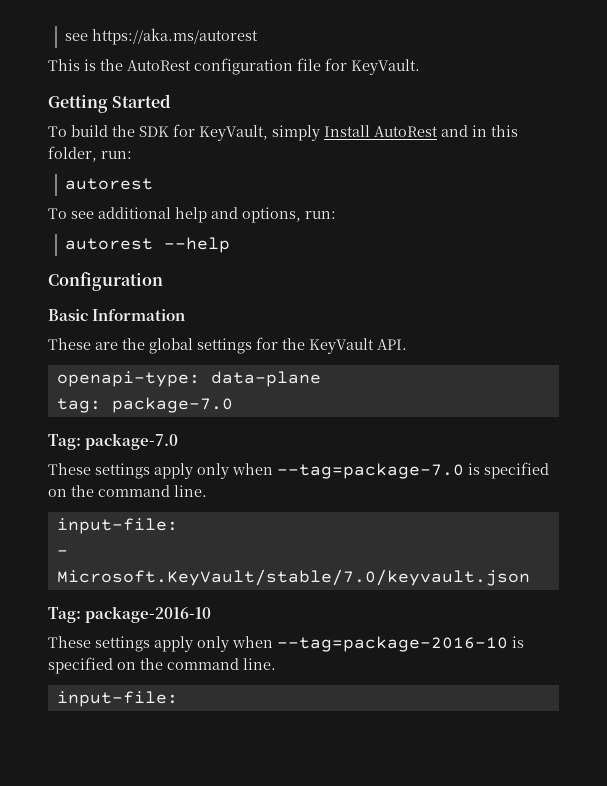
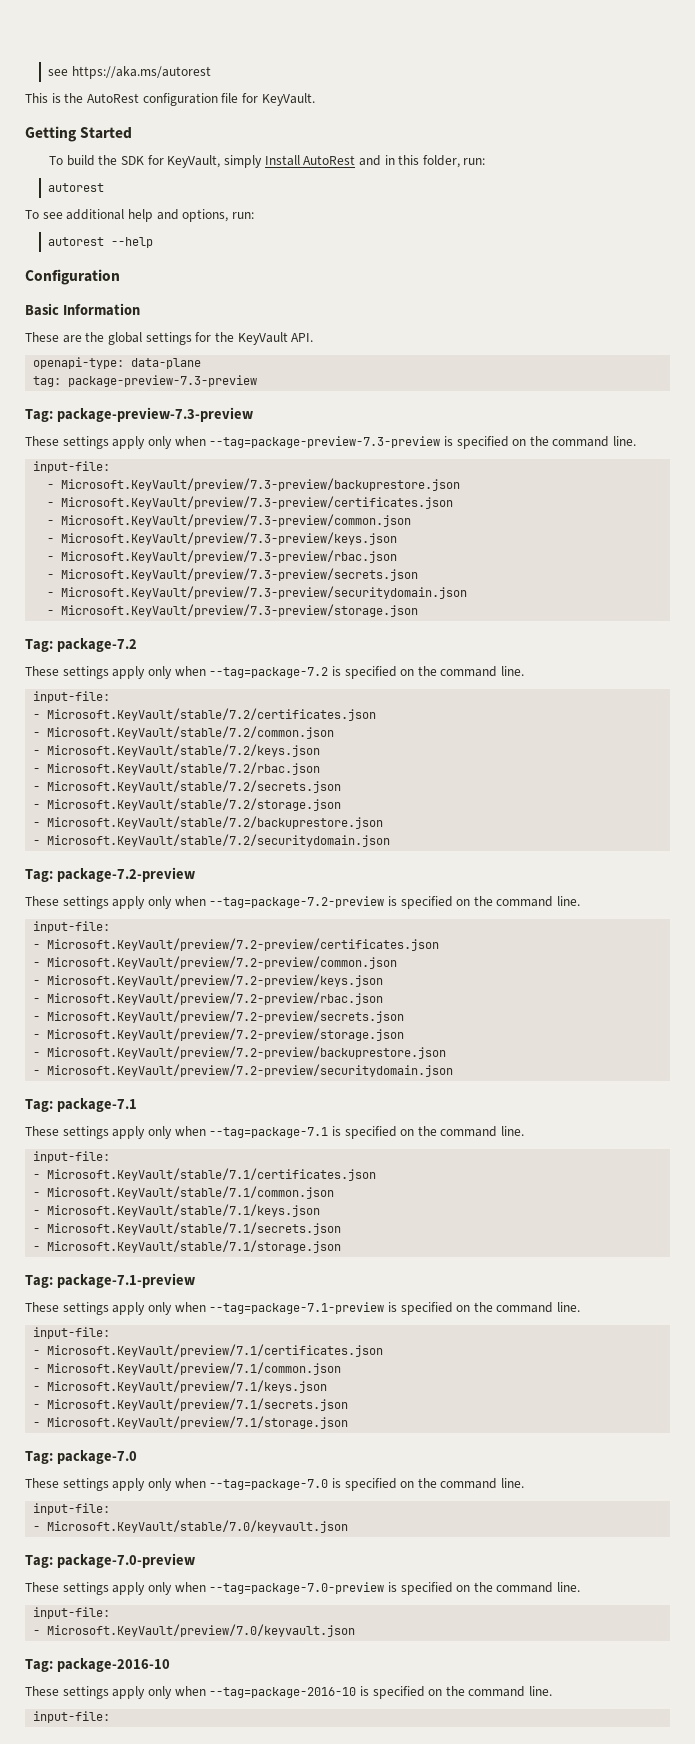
- tag: package-7.0
+ tag: package-preview-7.3-preview
+ Tag: package-preview-7.3-preview
+ These settings apply only when --tag=package-preview-7.3-preview is specified on the command line.
+ input-file:
+ - Microsoft.KeyVault/preview/7.3-preview/backuprestore.json
+ - Microsoft.KeyVault/preview/7.3-preview/certificates.json
+ - Microsoft.KeyVault/preview/7.3-preview/common.json
+ - Microsoft.KeyVault/preview/7.3-preview/keys.json
+ - Microsoft.KeyVault/preview/7.3-preview/rbac.json
+ - Microsoft.KeyVault/preview/7.3-preview/secrets.json
+ - Microsoft.KeyVault/preview/7.3-preview/securitydomain.json
+ - Microsoft.KeyVault/preview/7.3-preview/storage.json
+ Tag: package-7.2
+ These settings apply only when --tag=package-7.2 is specified on the command line.
+ input-file:
+ - Microsoft.KeyVault/stable/7.2/certificates.json
+ - Microsoft.KeyVault/stable/7.2/common.json
+ - Microsoft.KeyVault/stable/7.2/keys.json
+ - Microsoft.KeyVault/stable/7.2/rbac.json
+ - Microsoft.KeyVault/stable/7.2/secrets.json
+ - Microsoft.KeyVault/stable/7.2/storage.json
+ - Microsoft.KeyVault/stable/7.2/backuprestore.json
+ - Microsoft.KeyVault/stable/7.2/securitydomain.json
+ Tag: package-7.2-preview
+ These settings apply only when --tag=package-7.2-preview is specified on the command line.
+ input-file:
+ - Microsoft.KeyVault/preview/7.2-preview/certificates.json
+ - Microsoft.KeyVault/preview/7.2-preview/common.json
+ - Microsoft.KeyVault/preview/7.2-preview/keys.json
+ - Microsoft.KeyVault/preview/7.2-preview/rbac.json
+ - Microsoft.KeyVault/preview/7.2-preview/secrets.json
+ - Microsoft.KeyVault/preview/7.2-preview/storage.json
+ - Microsoft.KeyVault/preview/7.2-preview/backuprestore.json
+ - Microsoft.KeyVault/preview/7.2-preview/securitydomain.json
+ Tag: package-7.1
+ These settings apply only when --tag=package-7.1 is specified on the command line.
+ input-file:
+ - Microsoft.KeyVault/stable/7.1/certificates.json
+ - Microsoft.KeyVault/stable/7.1/common.json
+ - Microsoft.KeyVault/stable/7.1/keys.json
+ - Microsoft.KeyVault/stable/7.1/secrets.json
+ - Microsoft.KeyVault/stable/7.1/storage.json
+ Tag: package-7.1-preview
+ These settings apply only when --tag=package-7.1-preview is specified on the command line.
+ input-file:
+ - Microsoft.KeyVault/preview/7.1/certificates.json
+ - Microsoft.KeyVault/preview/7.1/common.json
+ - Microsoft.KeyVault/preview/7.1/keys.json
+ - Microsoft.KeyVault/preview/7.1/secrets.json
+ - Microsoft.KeyVault/preview/7.1/storage.json
+ Tag: package-7.0-preview
+ These settings apply only when --tag=package-7.0-preview is specified on the command line.
+ input-file:
+ - Microsoft.KeyVault/preview/7.0/keyvault.json

